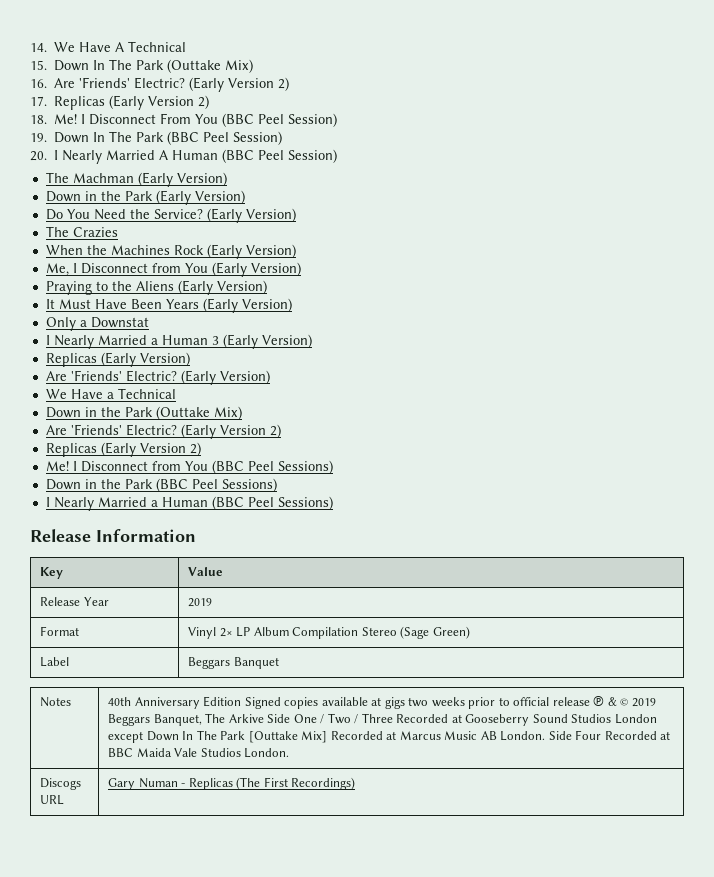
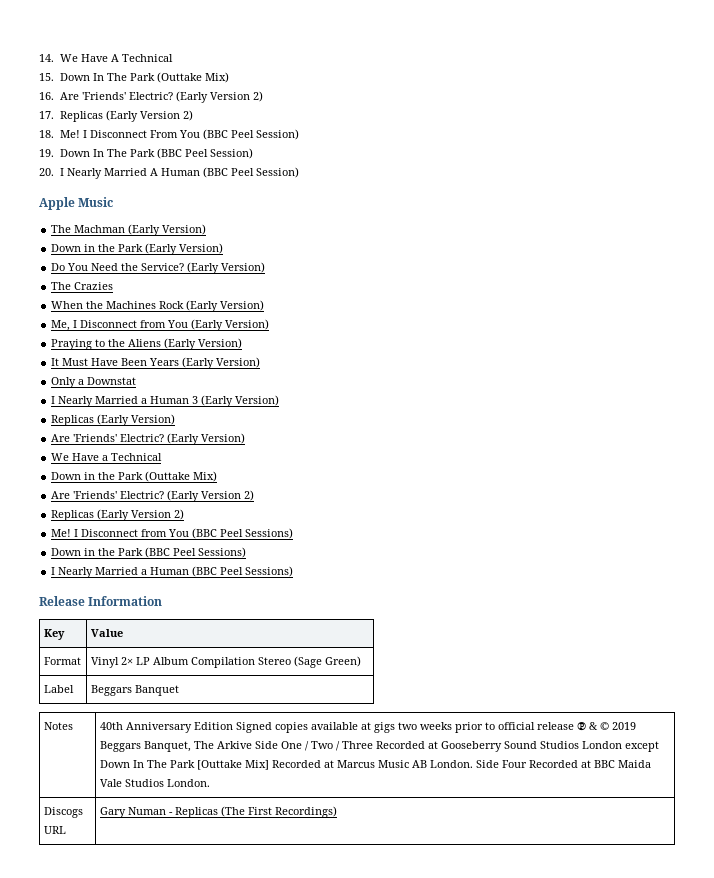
+ Apple Music
- Release Year | 2019

